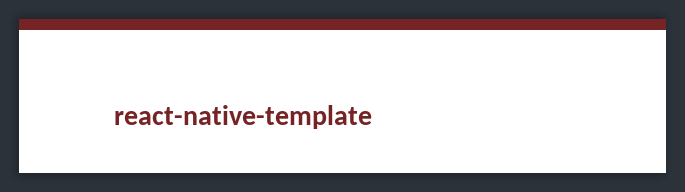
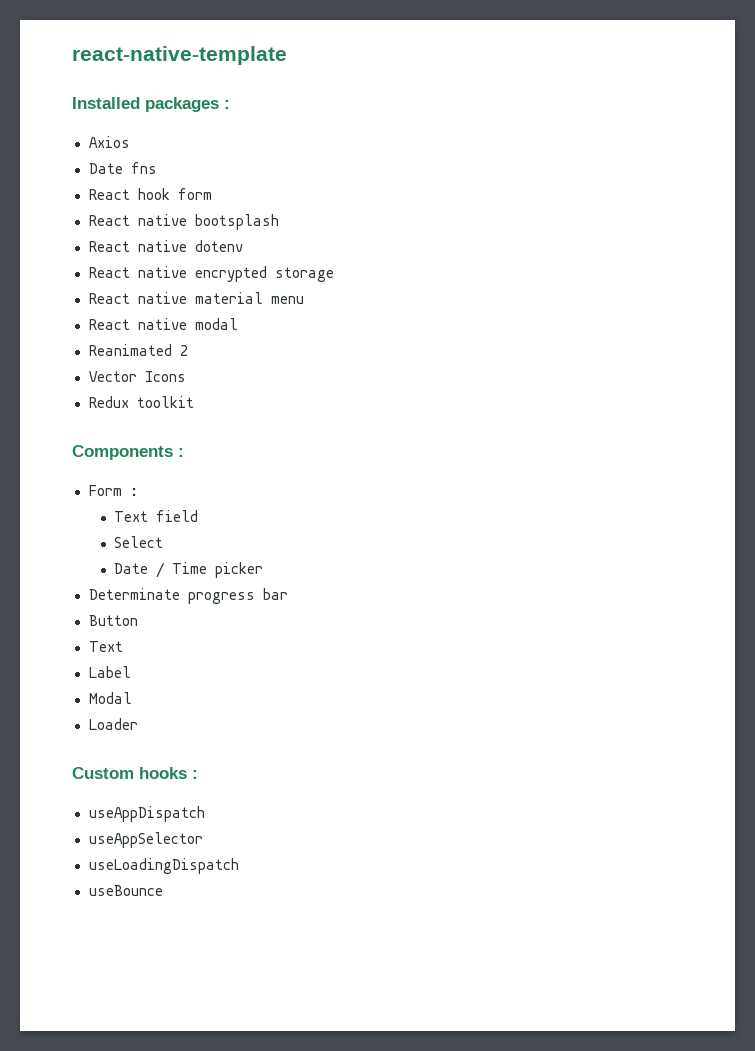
+ Installed packages :
+ Axios
+ Date fns
+ React hook form
+ React native bootsplash
+ React native dotenv
+ React native encrypted storage
+ React native material menu
+ React native modal
+ Reanimated 2
+ Vector Icons
+ Redux toolkit
+ Components :
+ Form :
+ Text field
+ Select
+ Date / Time picker
+ Determinate progress bar
+ Button
+ Text
+ Label
+ Modal
+ Loader
+ Custom hooks :
+ useAppDispatch
+ useAppSelector
+ useLoadingDispatch
+ useBounce

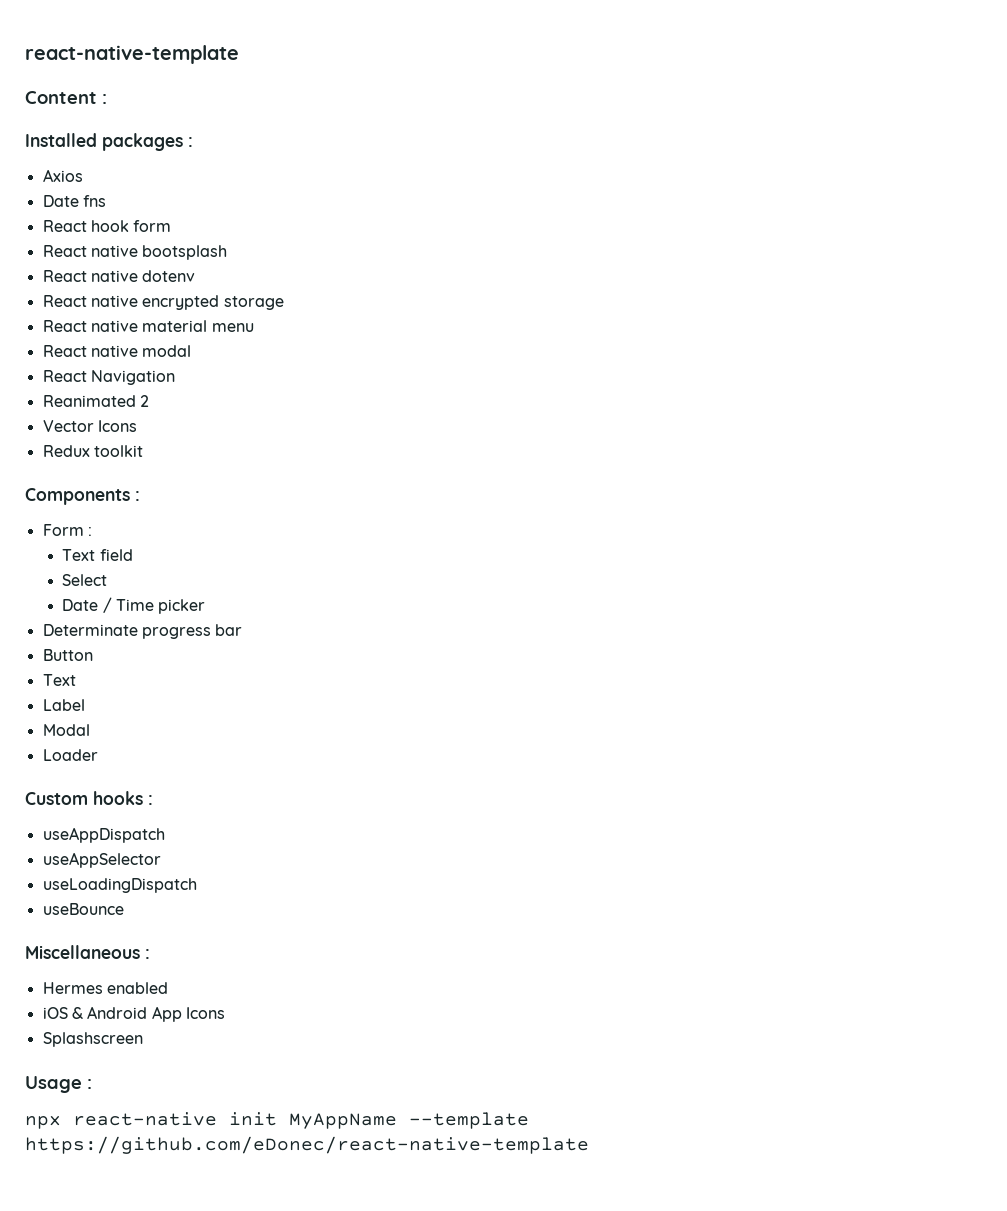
+ Content :
+ React Navigation
+ Miscellaneous :
+ Hermes enabled
+ iOS & Android App Icons
+ Splashscreen
+ Usage :
+ npx react-native init MyAppName --template https://github.com/eDonec/react-native-template

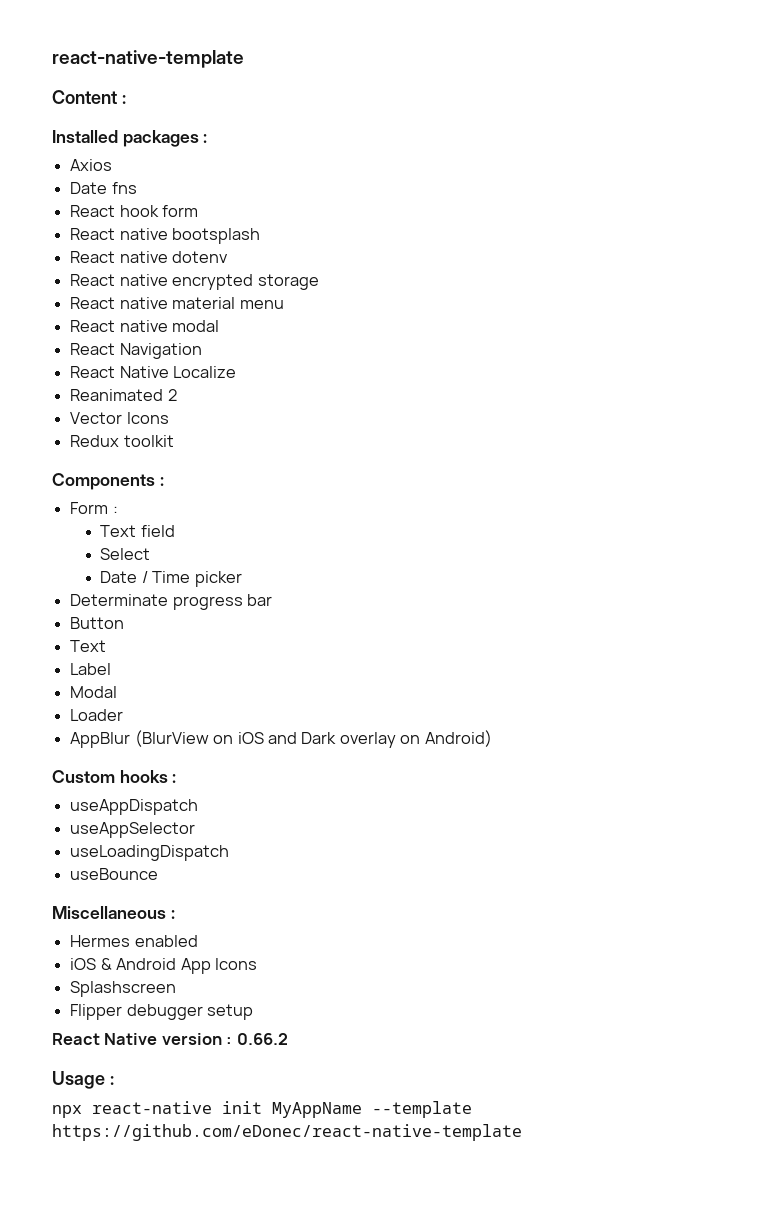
+ React Native Localize
+ AppBlur (BlurView on iOS and Dark overlay on Android)
+ Flipper debugger setup
+ React Native version : 0.66.2

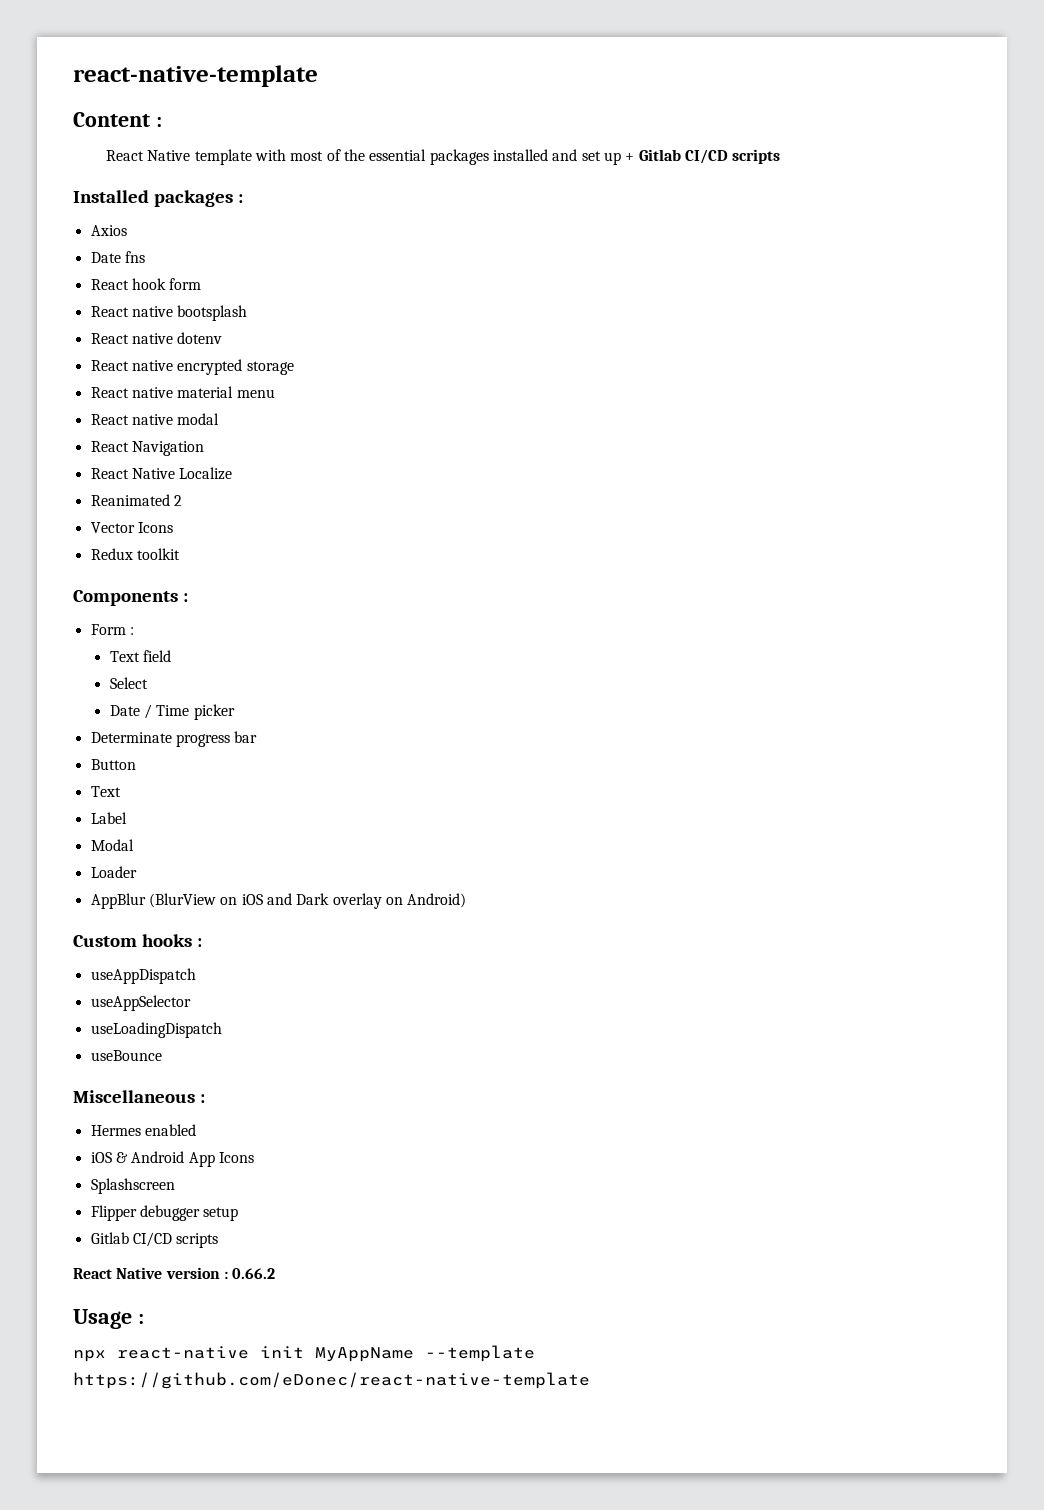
+ React Native template with most of the essential packages installed and set up + Gitlab CI/CD scripts
  Flipper debugger setup
+ Gitlab CI/CD scripts

